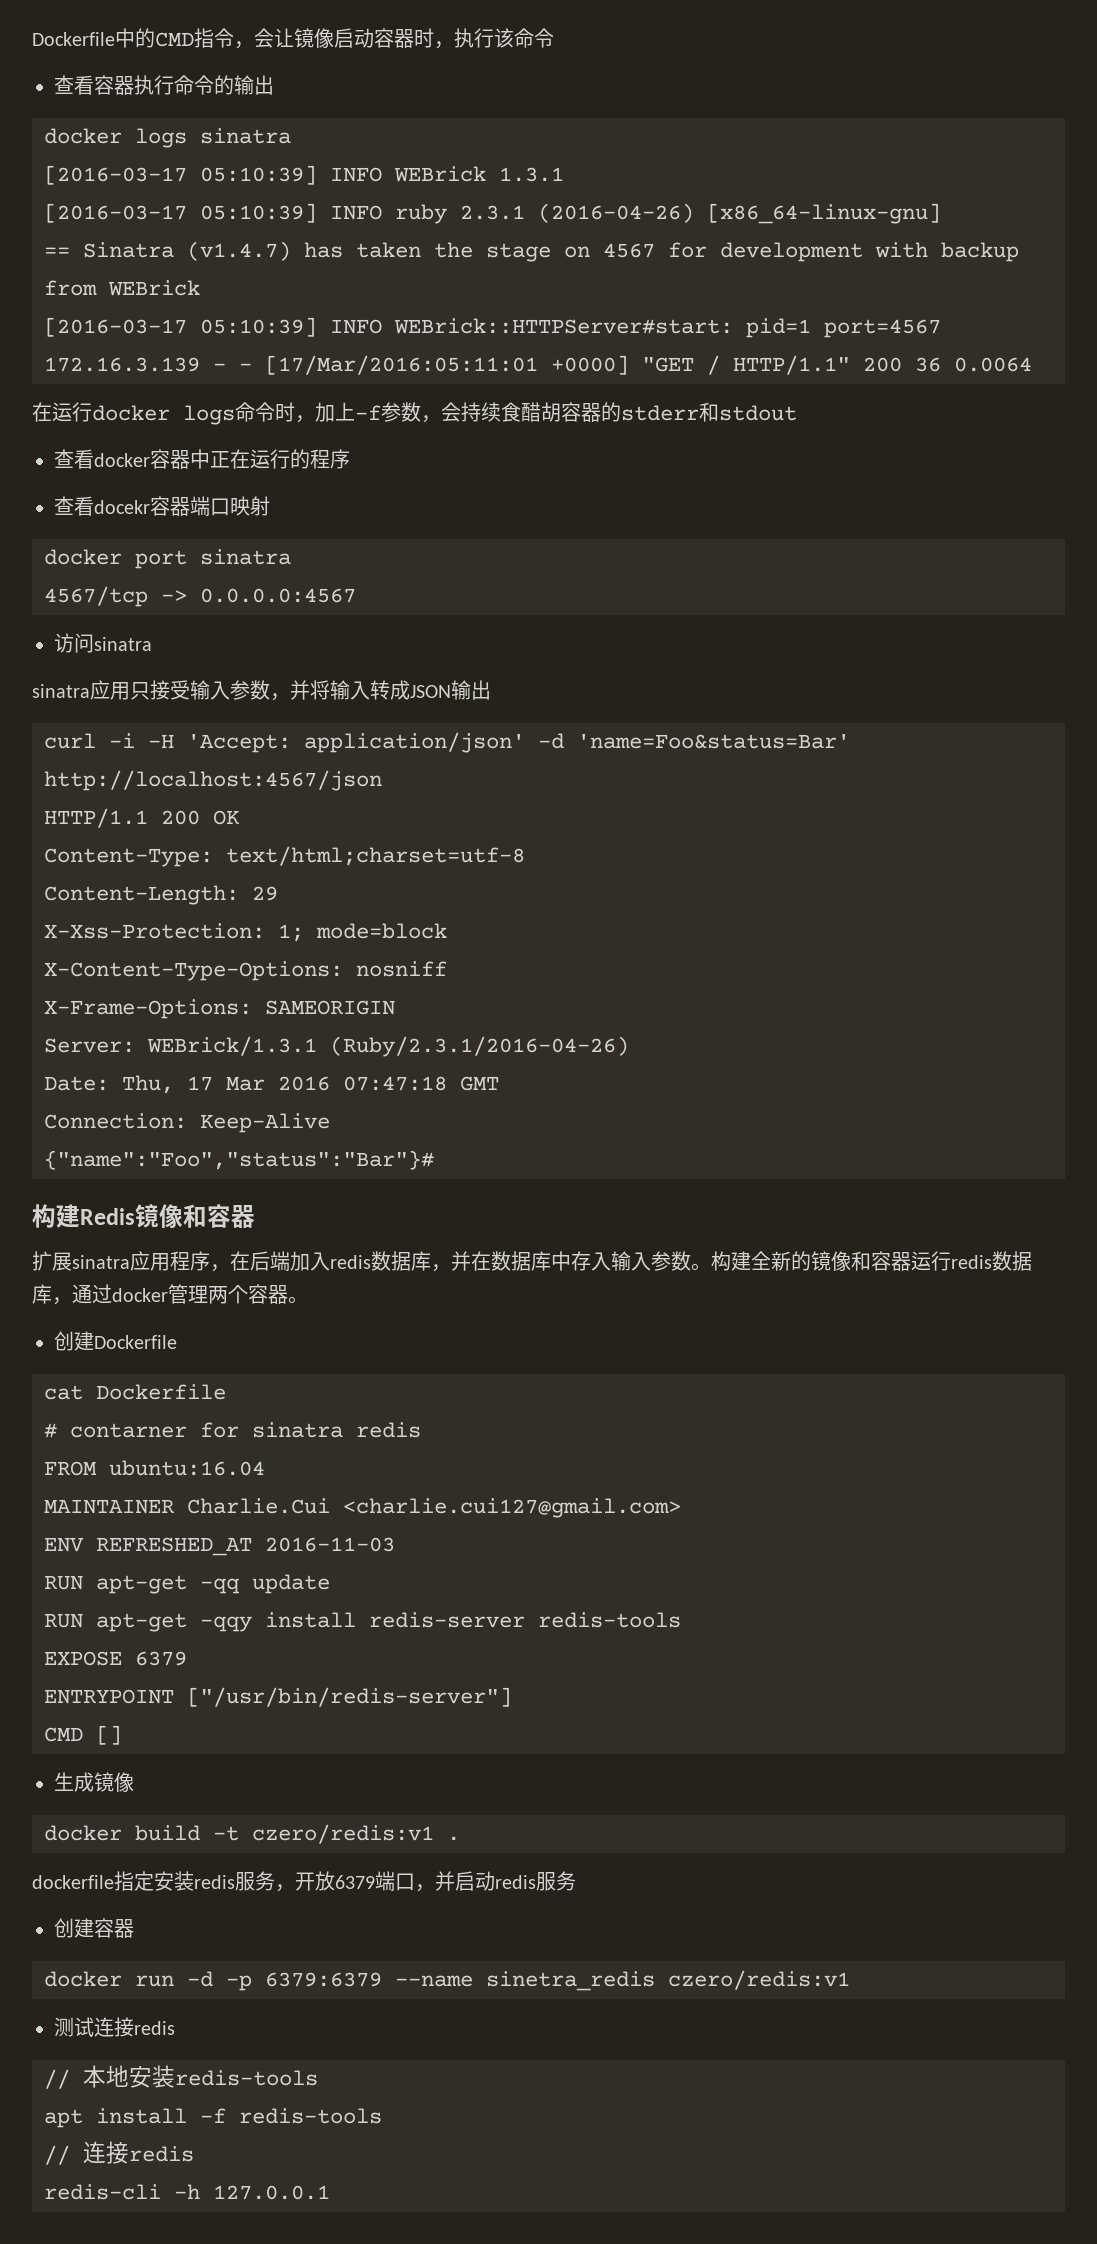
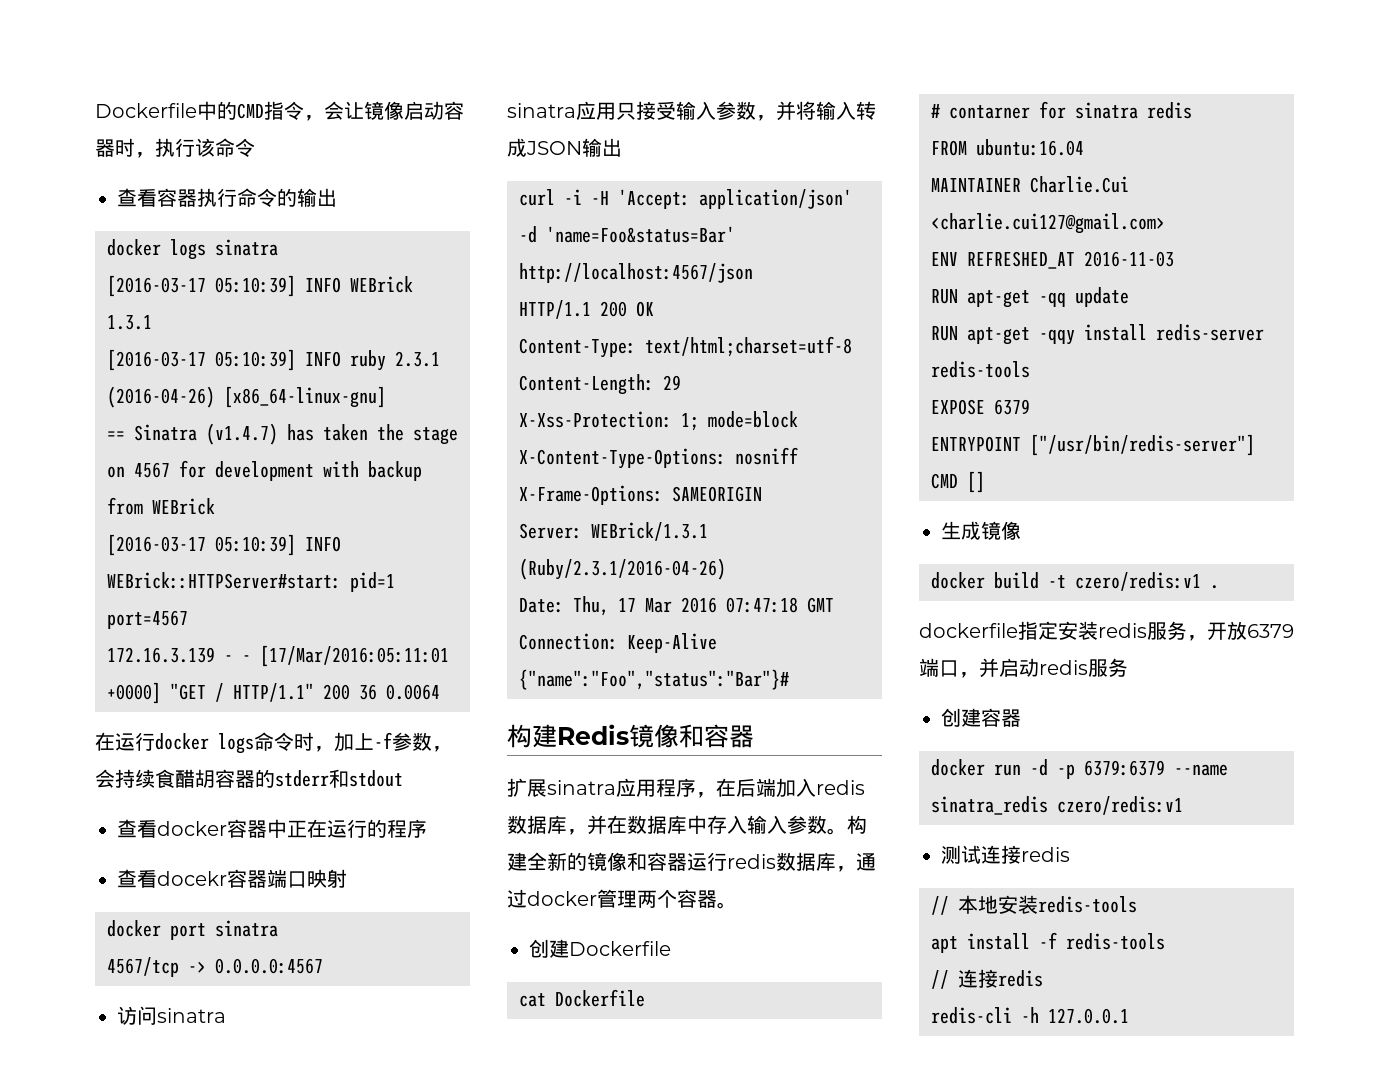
- docker run -d -p 6379:6379 --name sinetra_redis czero/redis:v1
+ docker run -d -p 6379:6379 --name sinatra_redis czero/redis:v1

